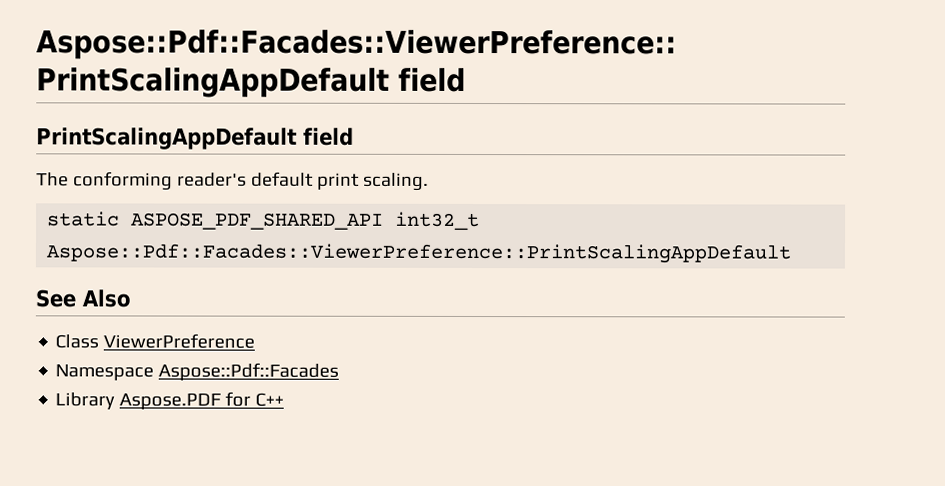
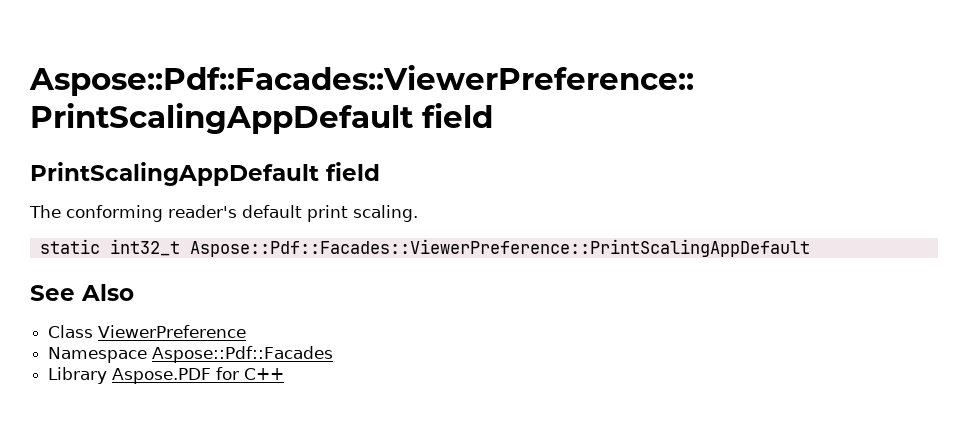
- static ASPOSE_PDF_SHARED_API int32_t Aspose::Pdf::Facades::ViewerPreference::PrintScalingAppDefault
+ static int32_t Aspose::Pdf::Facades::ViewerPreference::PrintScalingAppDefault

